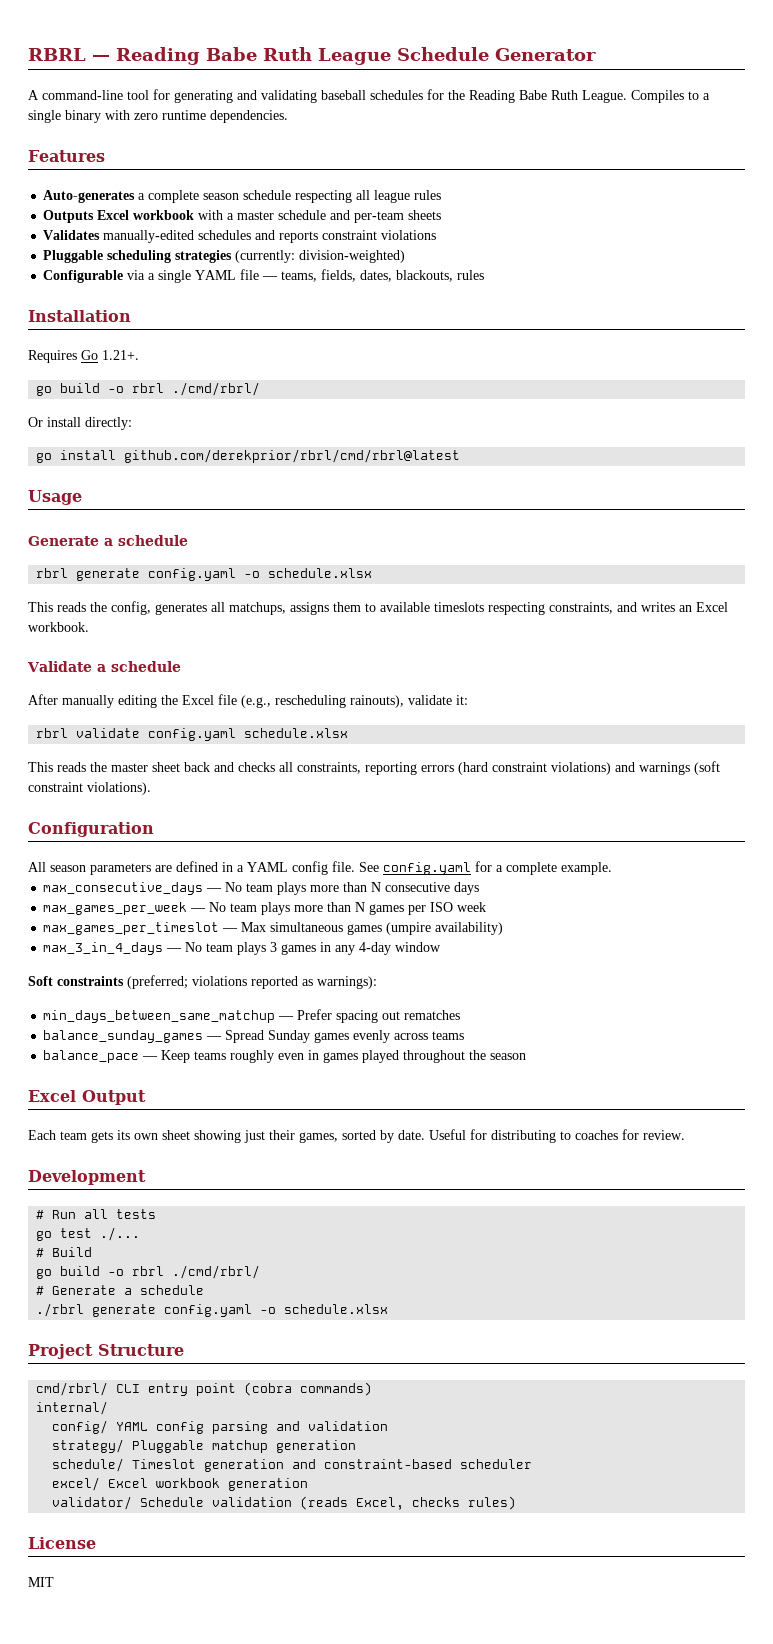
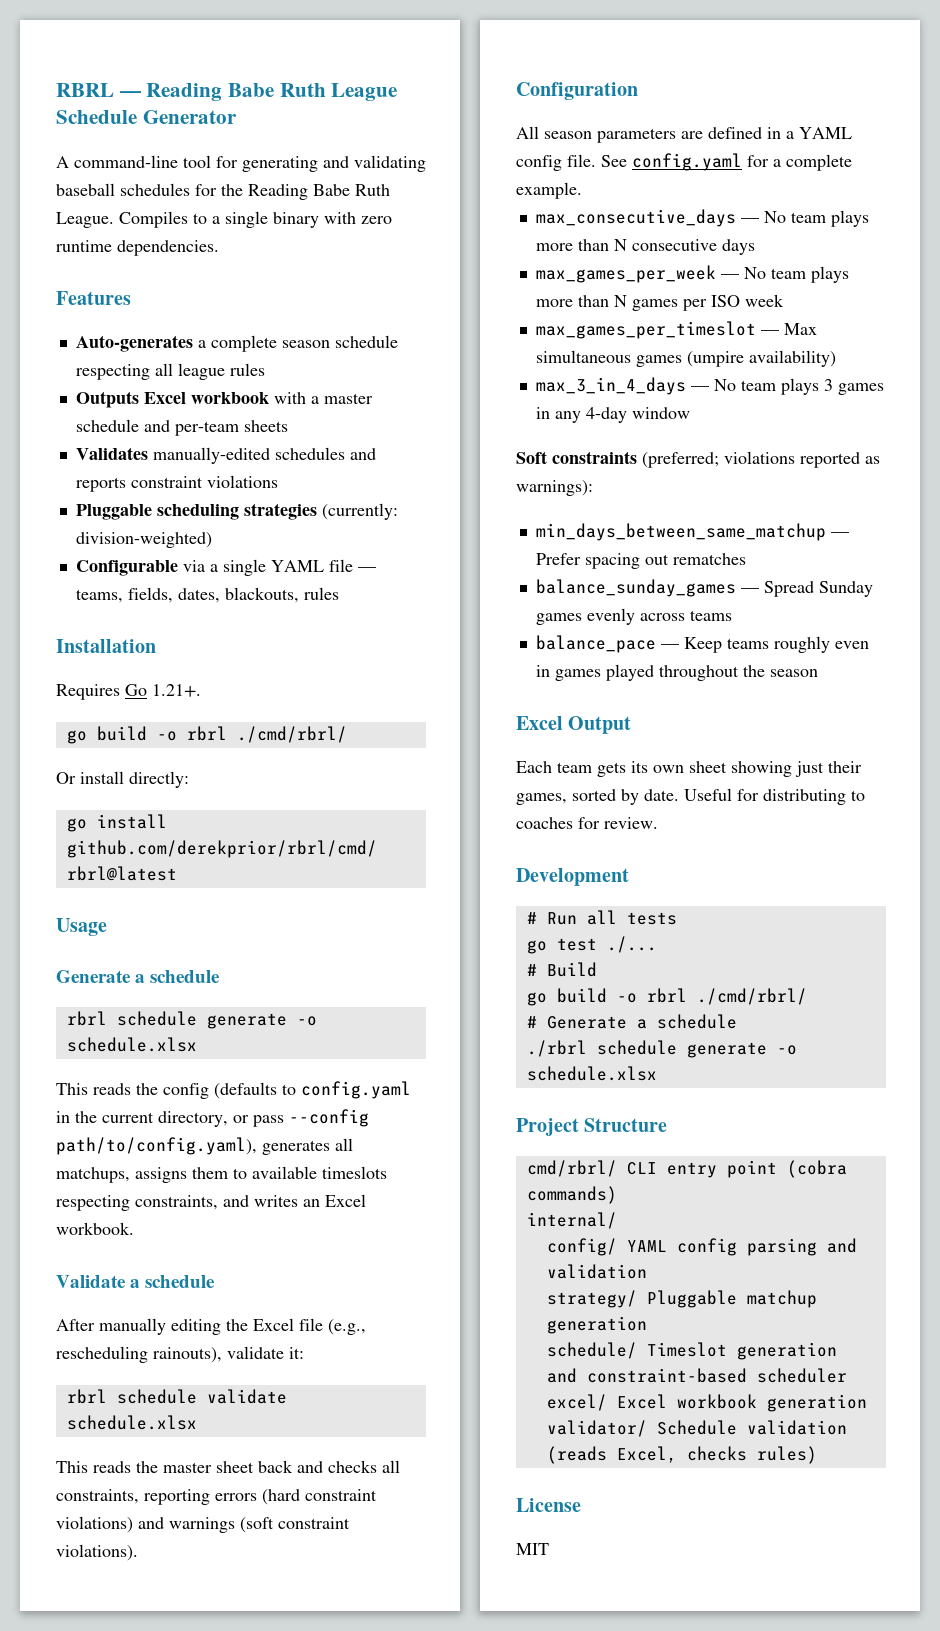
- rbrl generate config.yaml -o schedule.xlsx
+ rbrl schedule generate -o schedule.xlsx
- This reads the config, generates all matchups, assigns them to available timeslots respecting constraints, and writes an Excel workbook.
+ This reads the config (defaults to config.yaml in the current directory, or pass --config path/to/config.yaml), generates all matchups, assigns them to available timeslots respecting constraints, and writes an Excel workbook.
- rbrl validate config.yaml schedule.xlsx
+ rbrl schedule validate schedule.xlsx
- ./rbrl generate config.yaml -o schedule.xlsx
+ ./rbrl schedule generate -o schedule.xlsx

